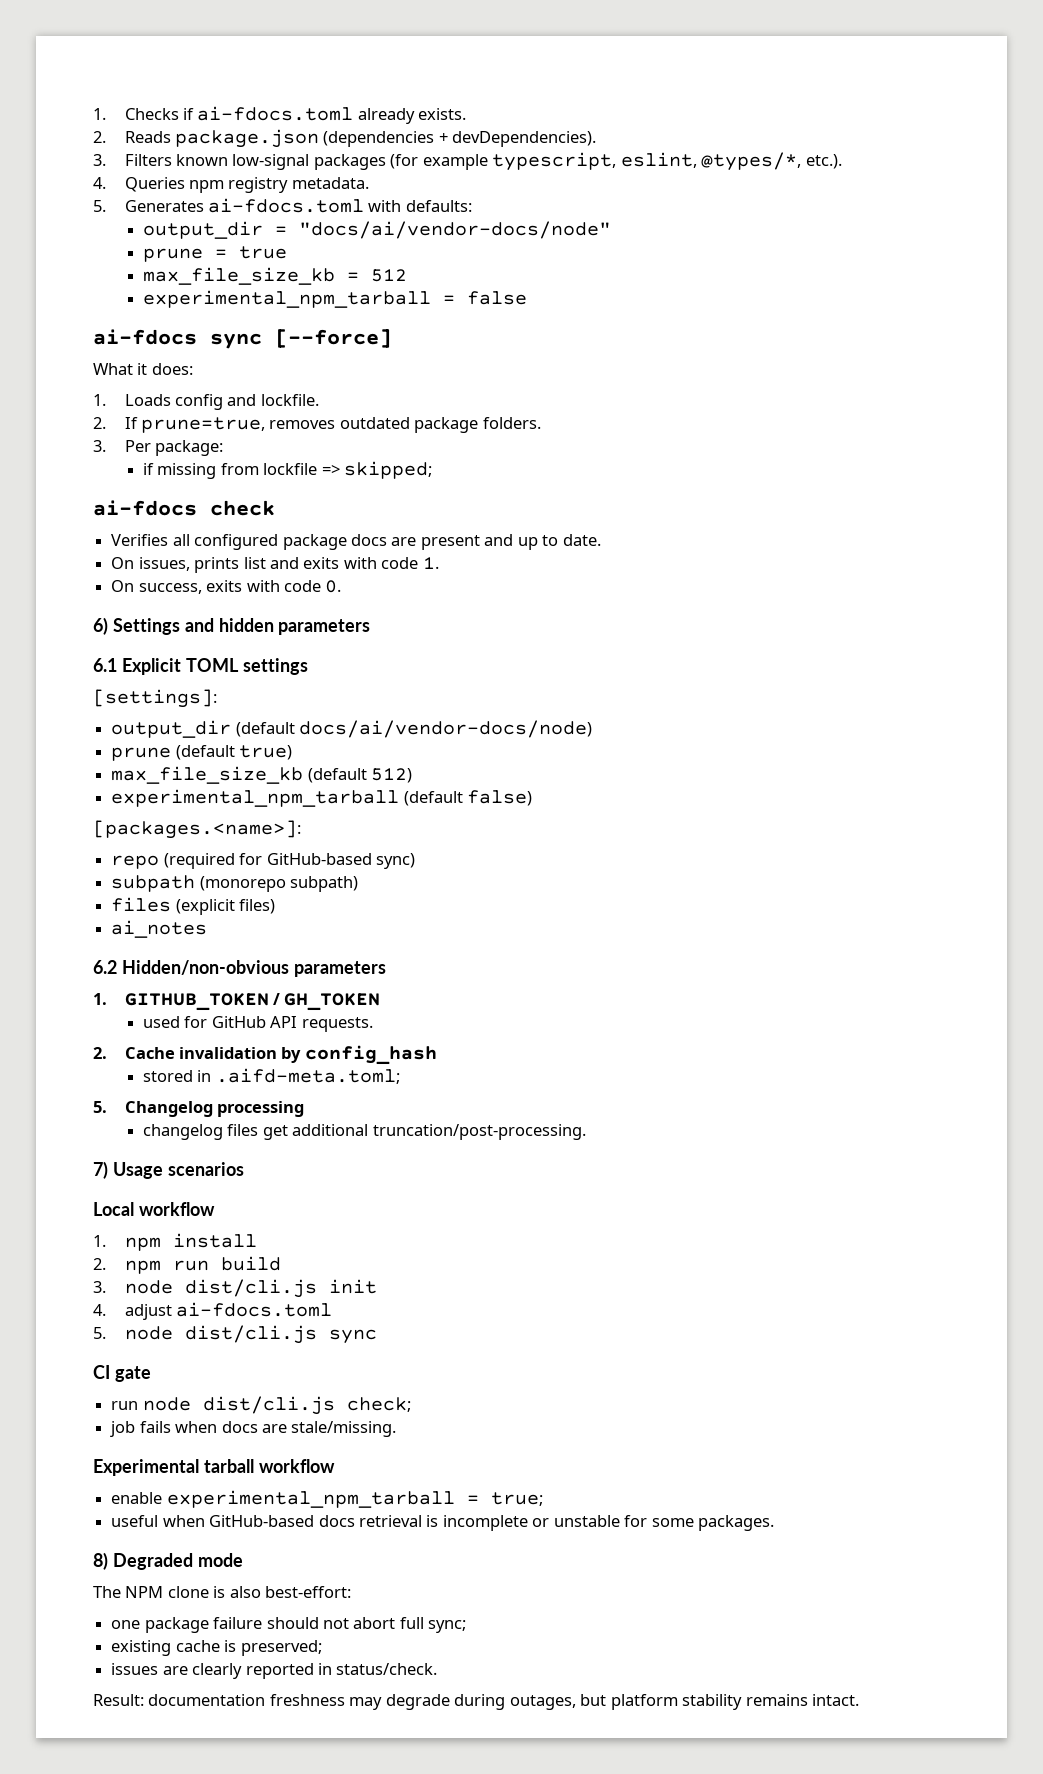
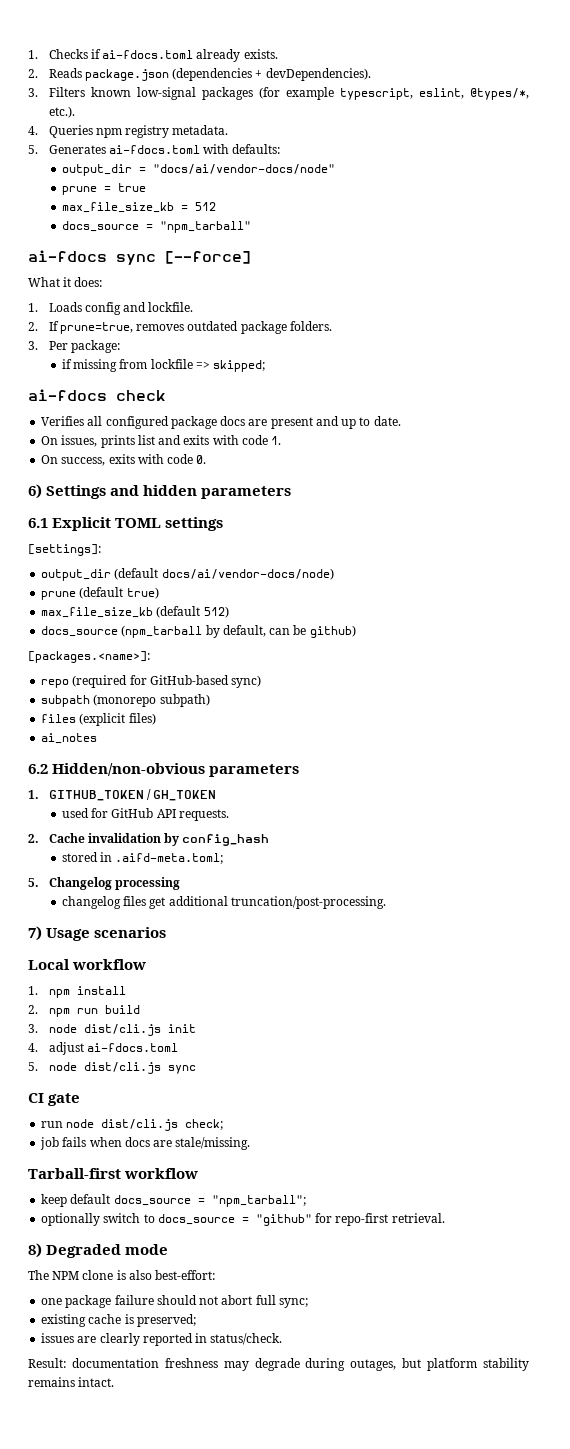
- experimental_npm_tarball = false
+ docs_source = "npm_tarball"
- experimental_npm_tarball (default false)
+ docs_source (npm_tarball by default, can be github)
- Experimental tarball workflow
- enable experimental_npm_tarball = true;
- useful when GitHub-based docs retrieval is incomplete or unstable for some packages.
+ Tarball-first workflow
+ keep default docs_source = "npm_tarball";
+ optionally switch to docs_source = "github" for repo-first retrieval.

